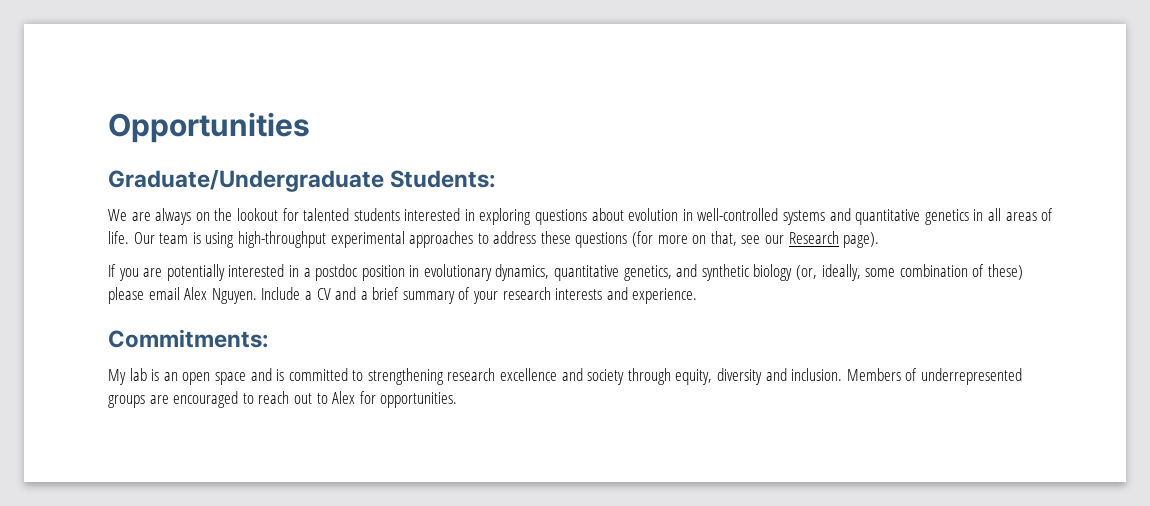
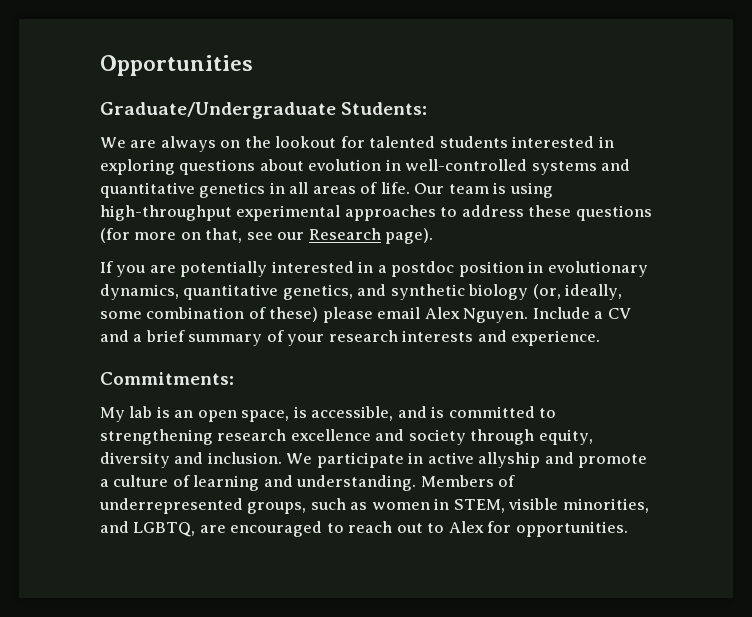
- My lab is an open space and is committed to strengthening research excellence and society through equity, diversity and inclusion.
+ My lab is an open space, is accessible, and is committed to strengthening research excellence and society through equity, diversity and inclusion.
- Members of underrepresented groups are encouraged to reach out to Alex for opportunities.
+ We participate in active allyship and promote a culture of learning and understanding. Members of underrepresented groups, such as women in STEM, visible minorities, and LGBTQ, are encouraged to reach out to Alex for opportunities.

